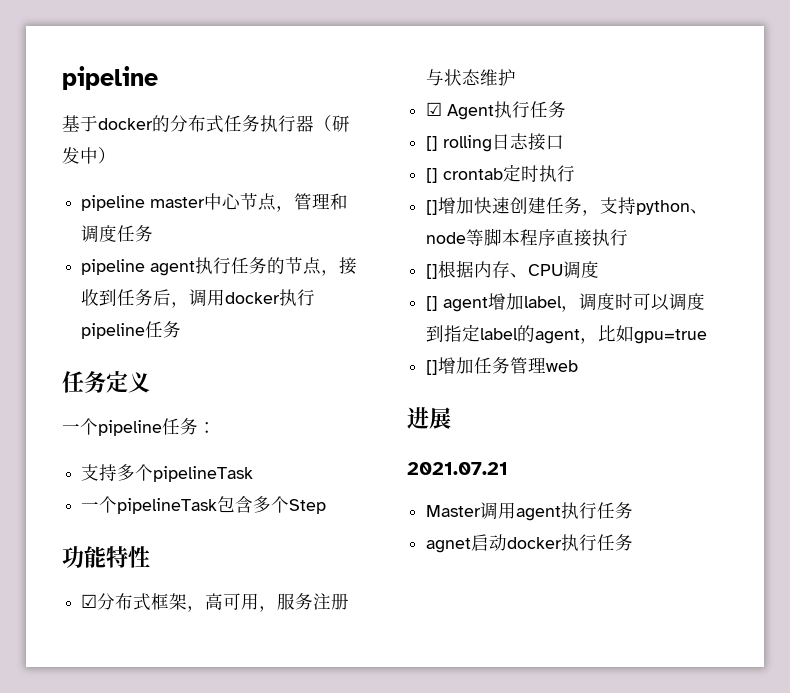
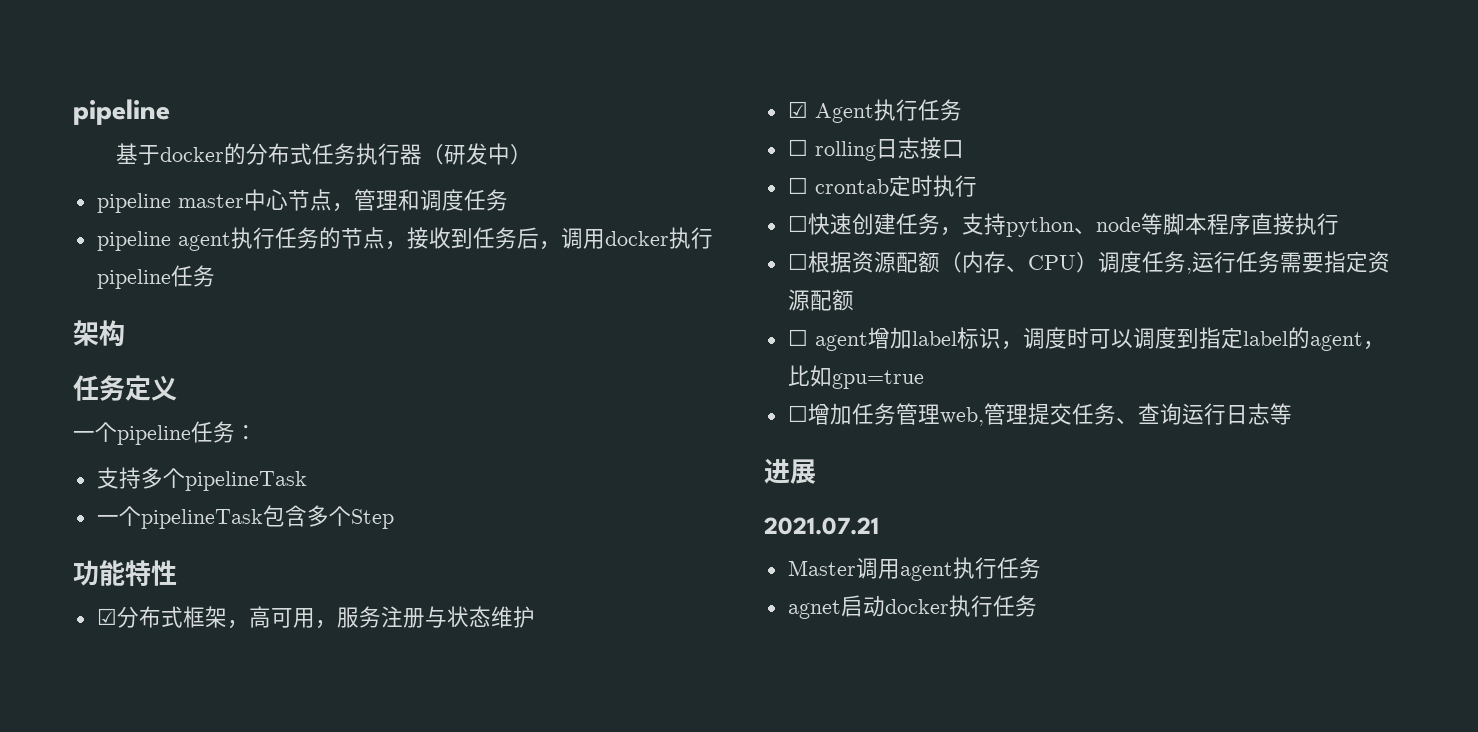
+ 架构
- [] rolling日志接口
+ ☐ rolling日志接口
- [] crontab定时执行
+ ☐ crontab定时执行
- []增加快速创建任务，支持python、node等脚本程序直接执行
+ ☐快速创建任务，支持python、node等脚本程序直接执行
- []根据内存、CPU调度
- [] agent增加label，调度时可以调度到指定label的agent，比如gpu=true
+ ☐根据资源配额（内存、CPU）调度任务,运行任务需要指定资源配额
+ ☐ agent增加label标识，调度时可以调度到指定label的agent，比如gpu=true
- []增加任务管理web
+ ☐增加任务管理web,管理提交任务、查询运行日志等

